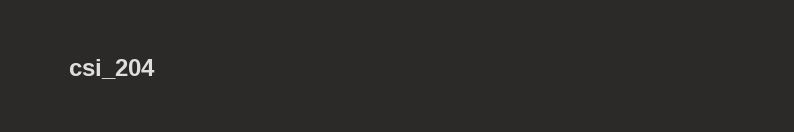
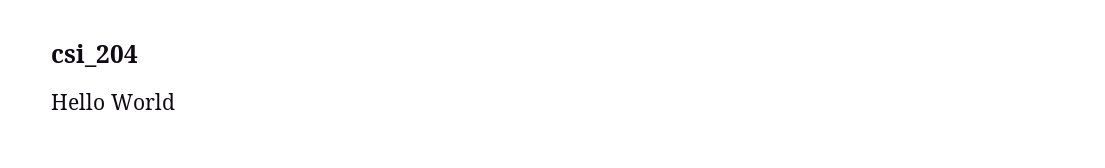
+ Hello World

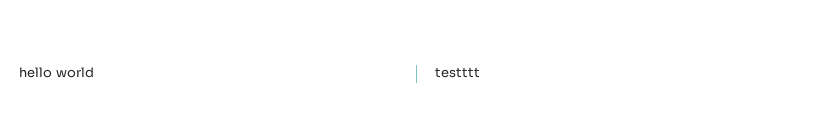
- csi_204
- Hello World
+ hello world
+ testttt

